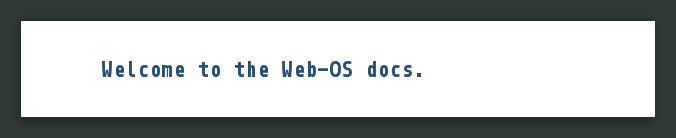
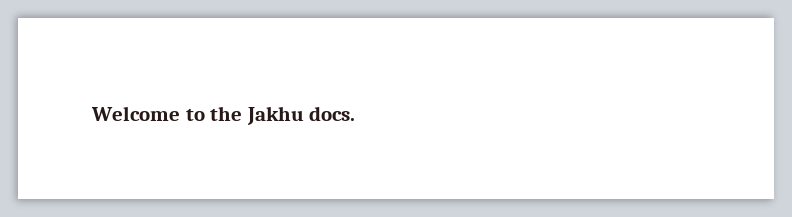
- Welcome to the Web-OS docs.
+ Welcome to the Jakhu docs.

